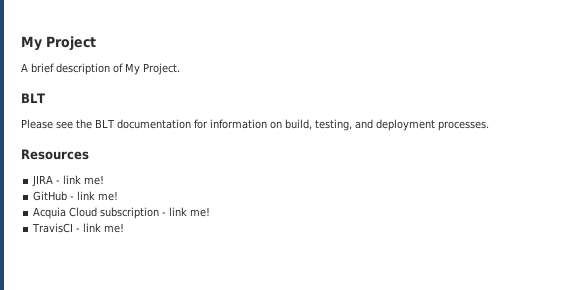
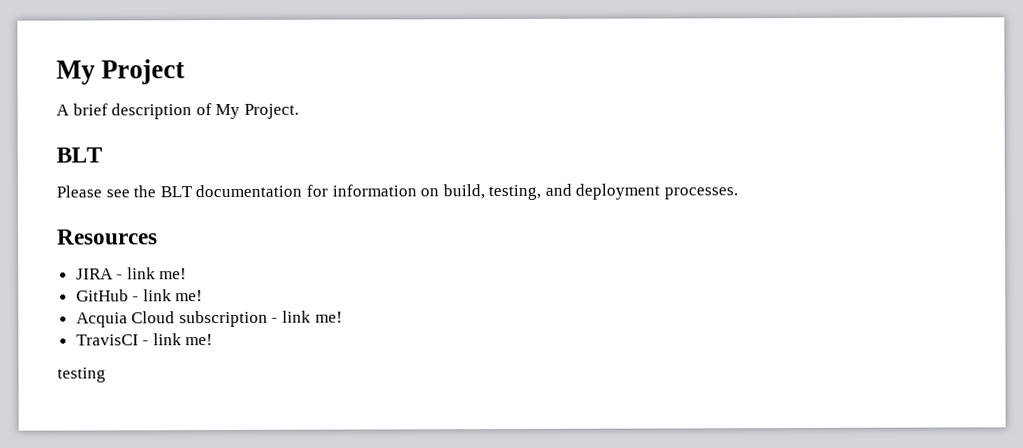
+ testing

